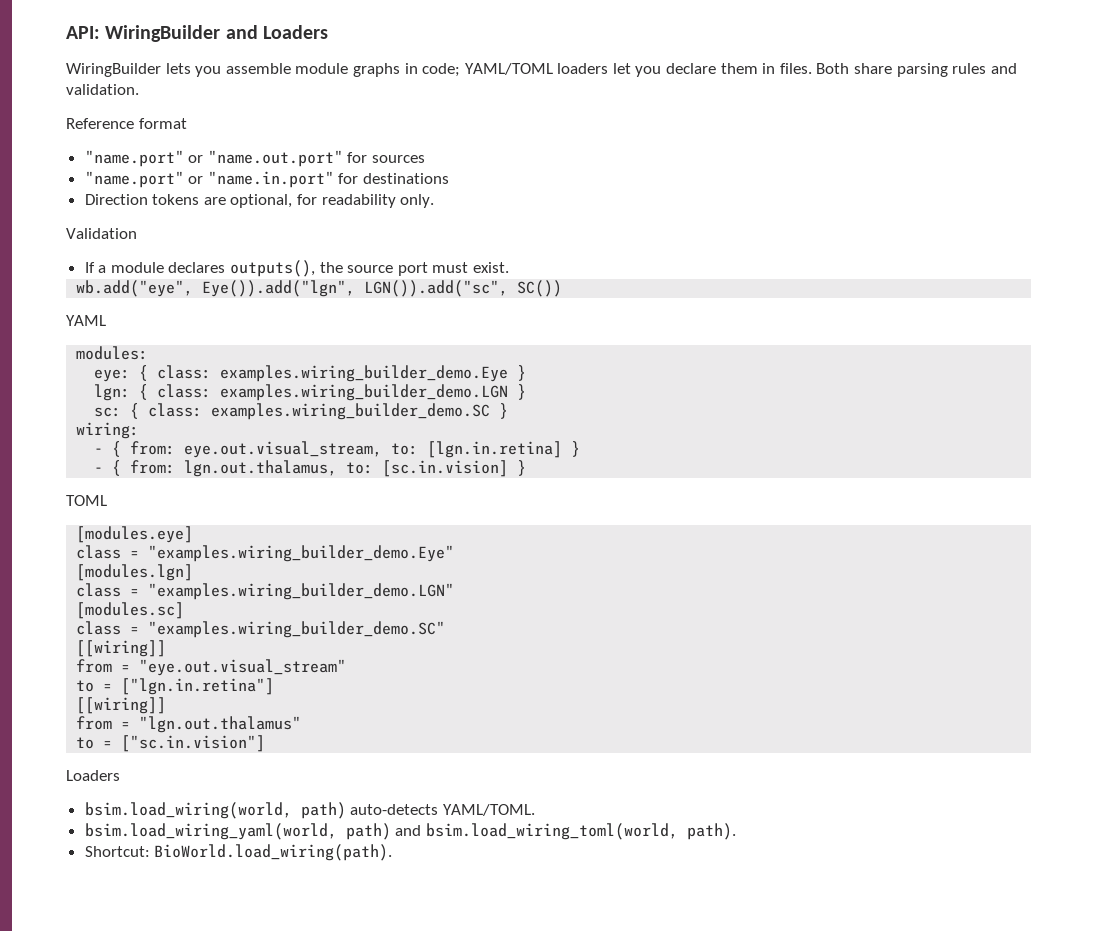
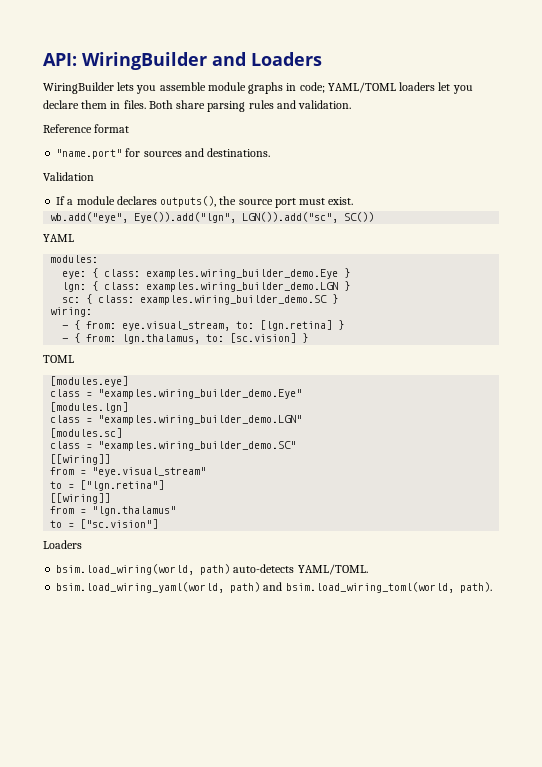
- "name.port" or "name.out.port" for sources
- "name.port" or "name.in.port" for destinations
- Direction tokens are optional, for readability only.
+ "name.port" for sources and destinations.
- - { from: eye.out.visual_stream, to: [lgn.in.retina] }
+ - { from: eye.visual_stream, to: [lgn.retina] }
- - { from: lgn.out.thalamus, to: [sc.in.vision] }
+ - { from: lgn.thalamus, to: [sc.vision] }
- from = "eye.out.visual_stream"
- to = ["lgn.in.retina"]
+ from = "eye.visual_stream"
+ to = ["lgn.retina"]
  [[wiring]]
- from = "lgn.out.thalamus"
- to = ["sc.in.vision"]
+ from = "lgn.thalamus"
+ to = ["sc.vision"]
- Shortcut: BioWorld.load_wiring(path).

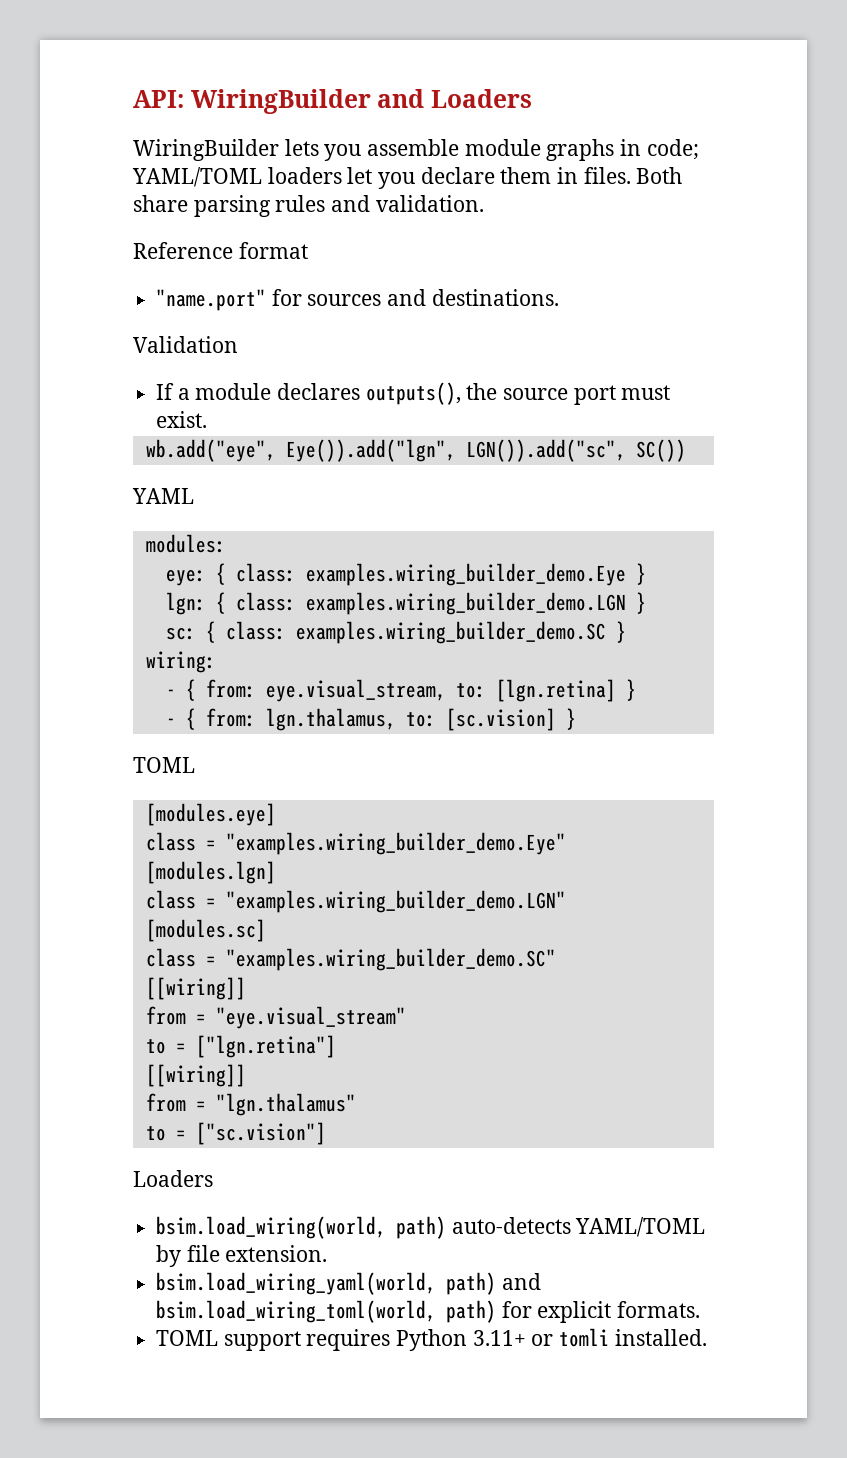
- bsim.load_wiring(world, path) auto-detects YAML/TOML.
+ bsim.load_wiring(world, path) auto-detects YAML/TOML by file extension.
- bsim.load_wiring_yaml(world, path) and bsim.load_wiring_toml(world, path).
+ bsim.load_wiring_yaml(world, path) and bsim.load_wiring_toml(world, path) for explicit formats.
+ TOML support requires Python 3.11+ or tomli installed.

